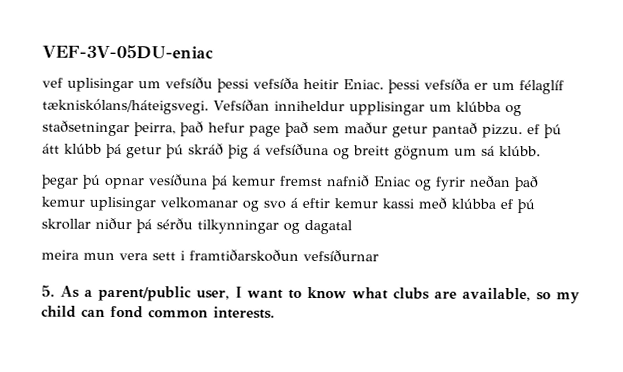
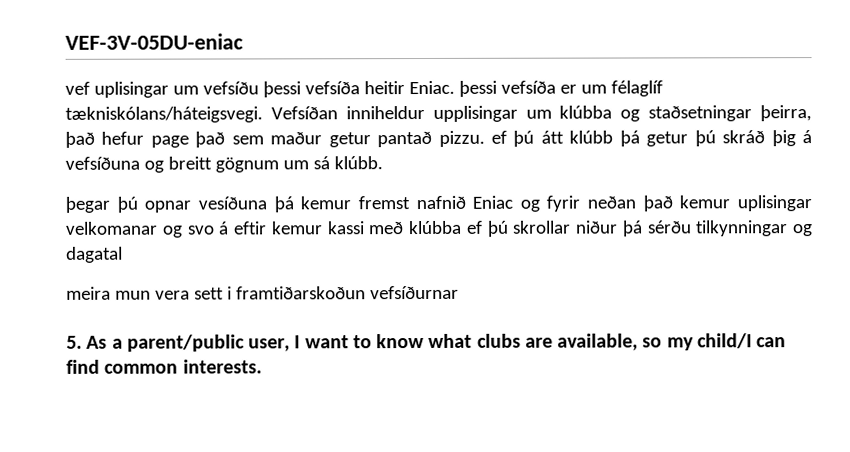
- 5. As a parent/public user, I want to know what clubs are available, so my child can fond common interests.
+ 5. As a parent/public user, I want to know what clubs are available, so my child/I can find common interests.

